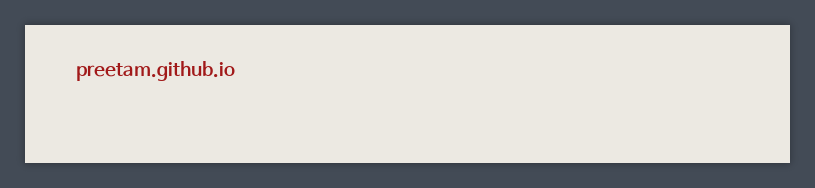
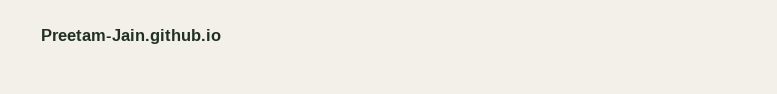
- preetam.github.io
+ Preetam-Jain.github.io

